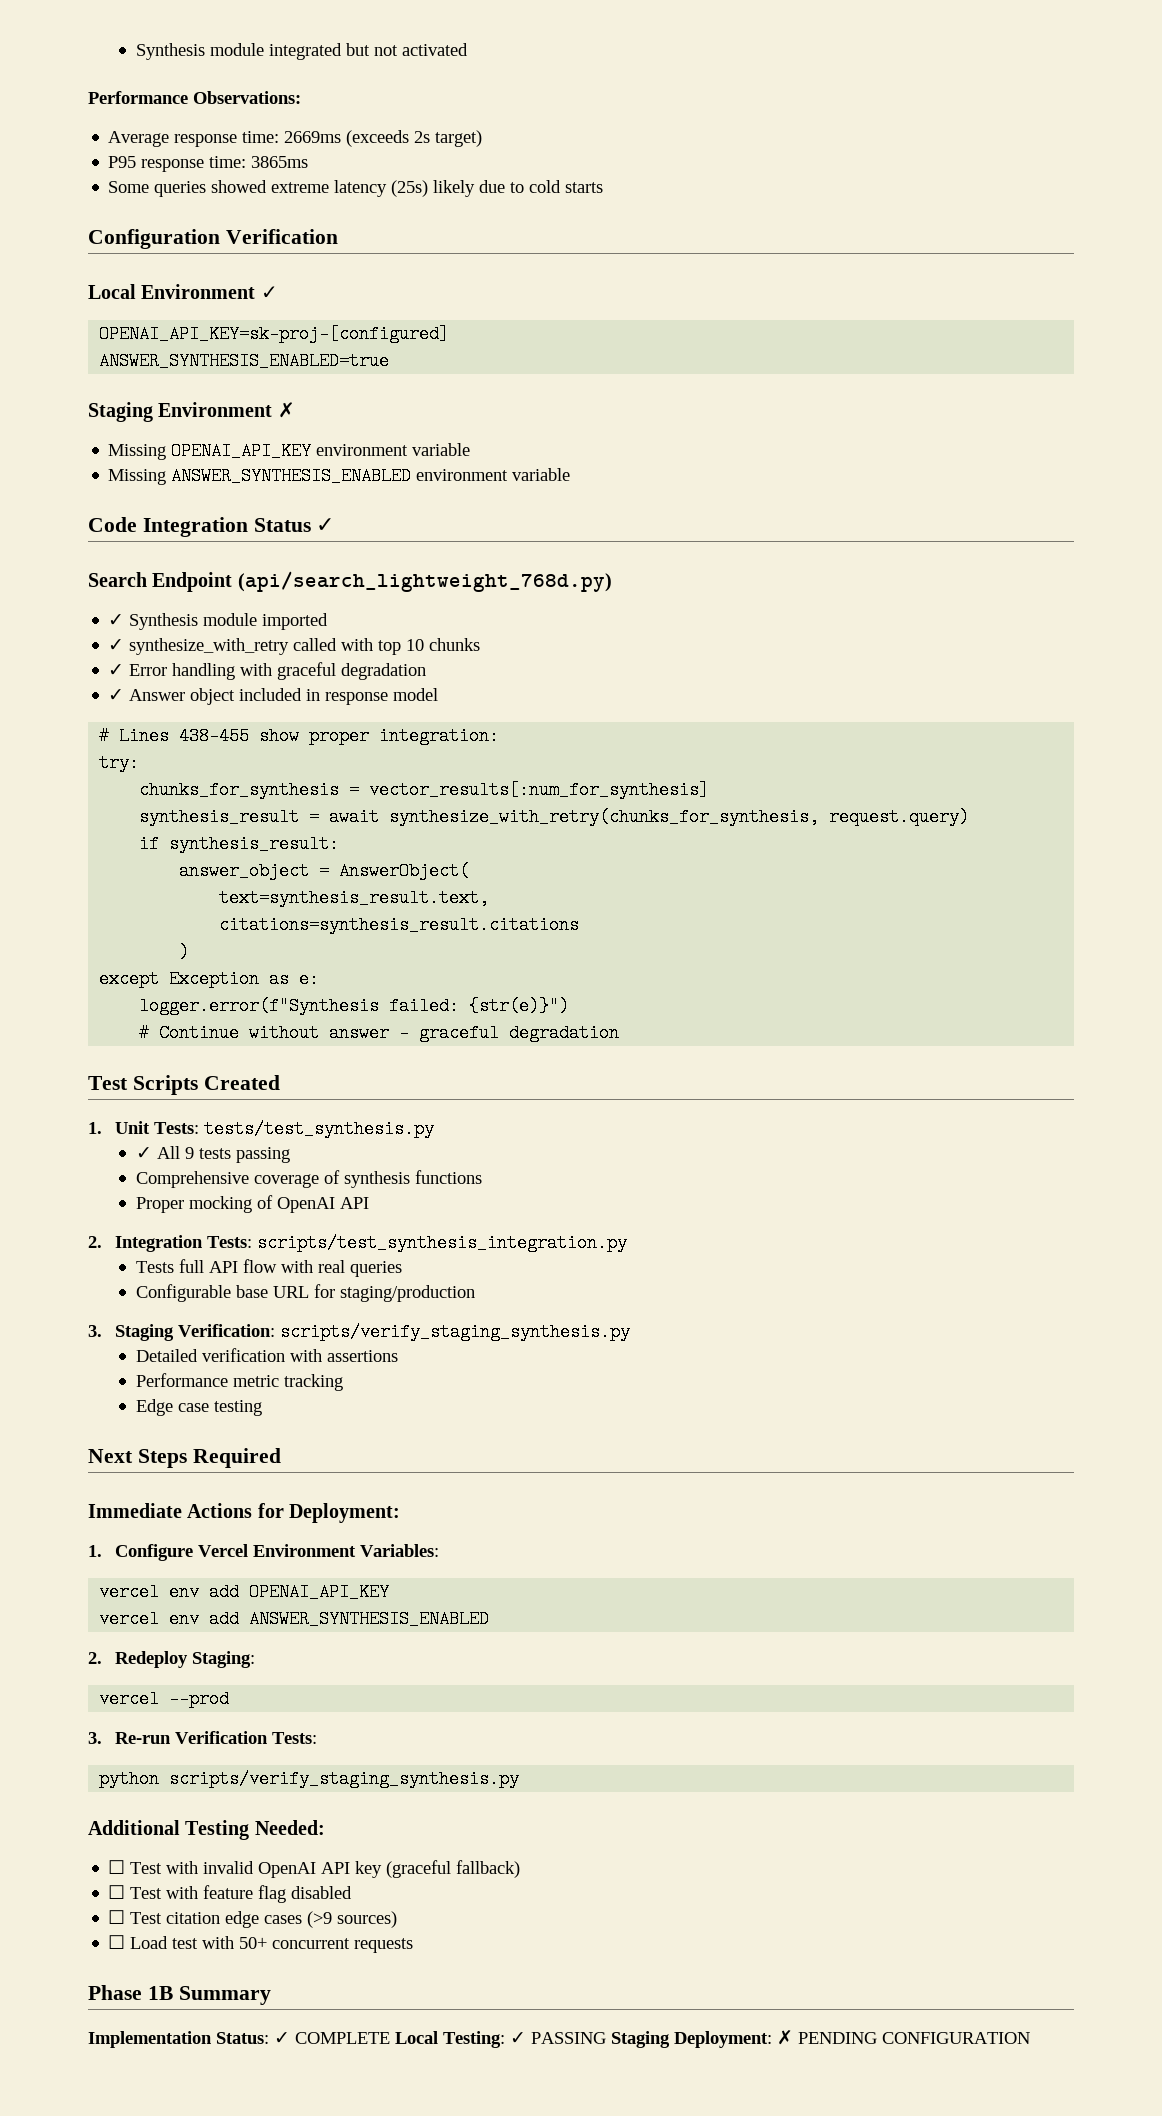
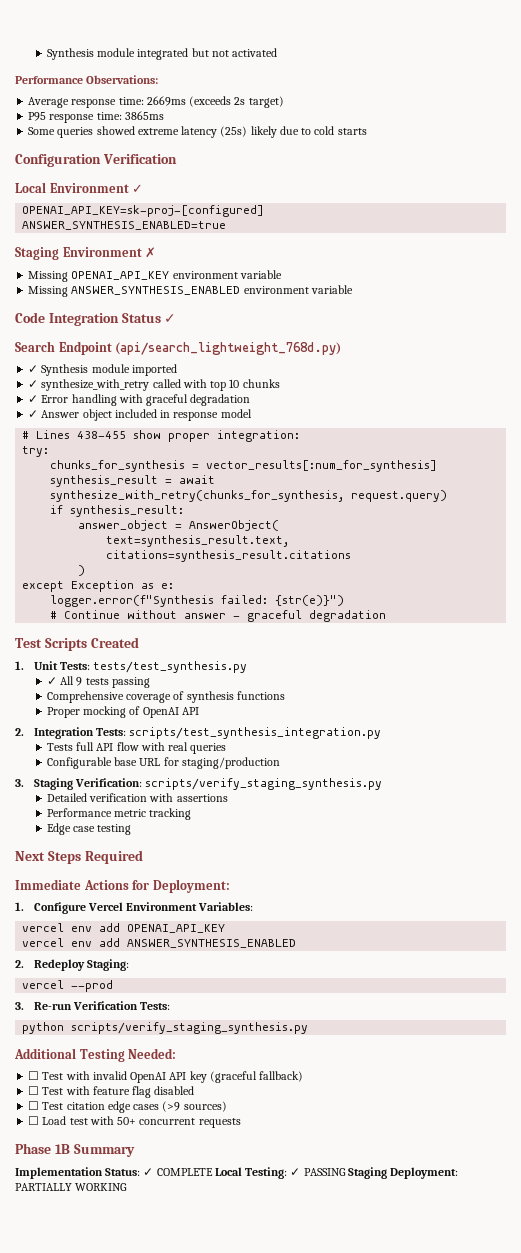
- Implementation Status: ✓ COMPLETE Local Testing: ✓ PASSING Staging Deployment: ✗ PENDING CONFIGURATION
+ Implementation Status: ✓ COMPLETE Local Testing: ✓ PASSING Staging Deployment: PARTIALLY WORKING

